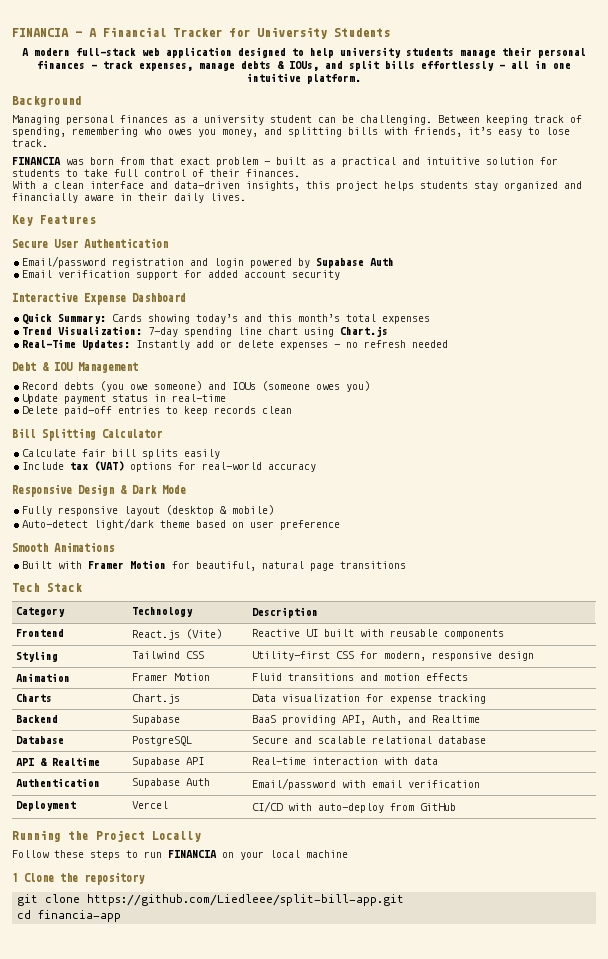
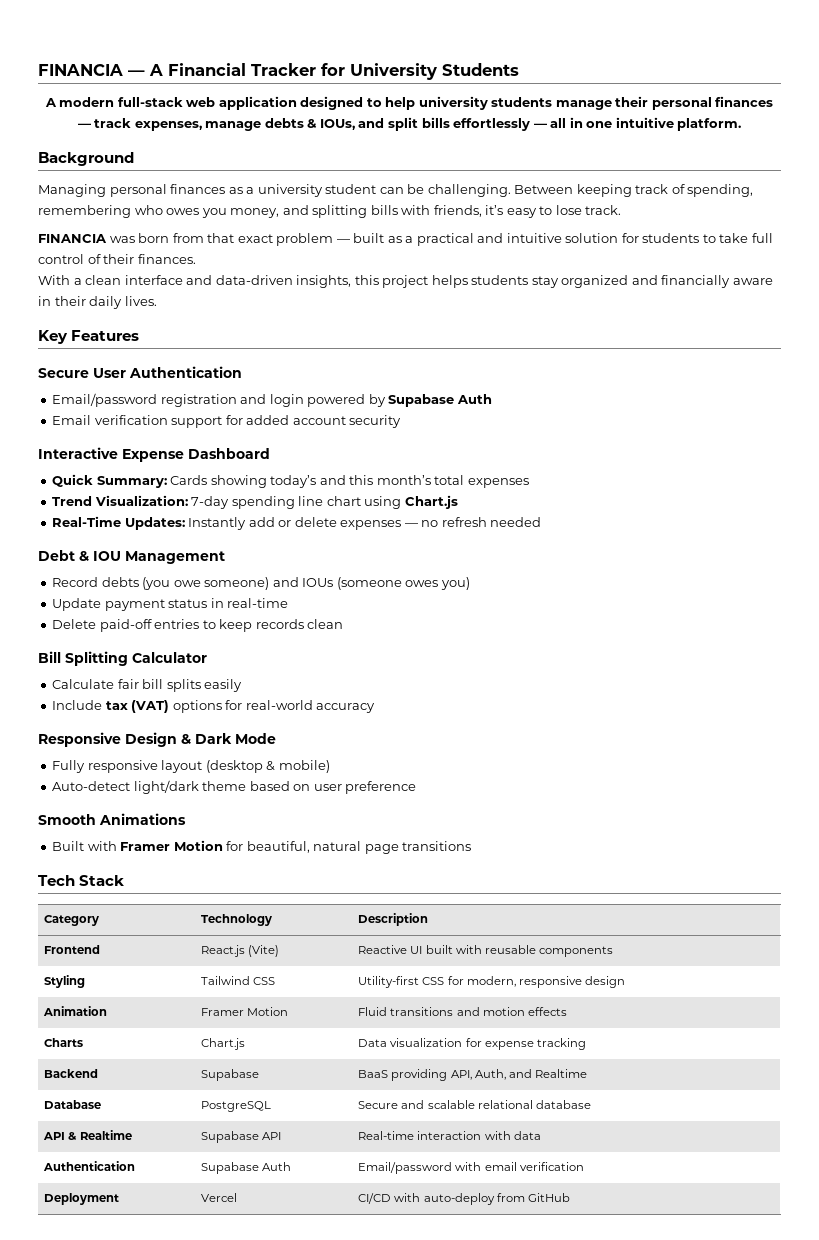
- Running the Project Locally
- Follow these steps to run FINANCIA on your local machine
- 1 Clone the repository
- git clone https://github.com/Liedleee/split-bill-app.git
- cd financia-app

